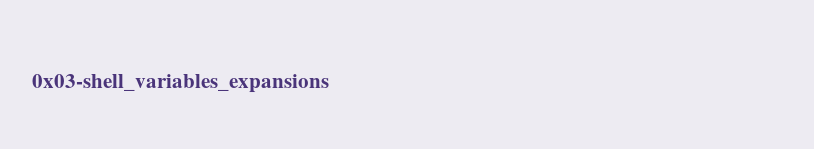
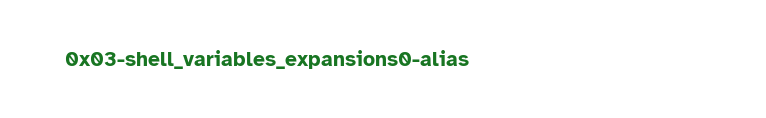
- 0x03-shell_variables_expansions
+ 0x03-shell_variables_expansions0-alias

